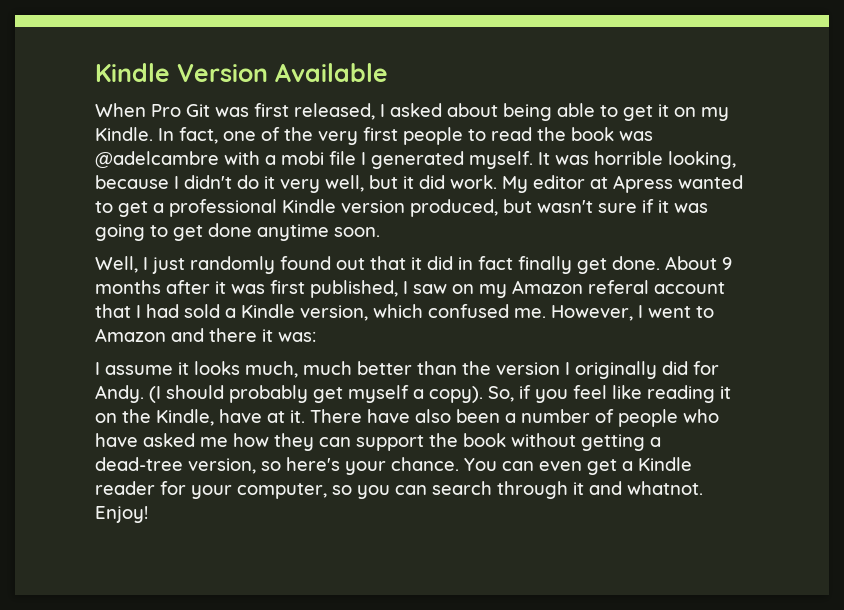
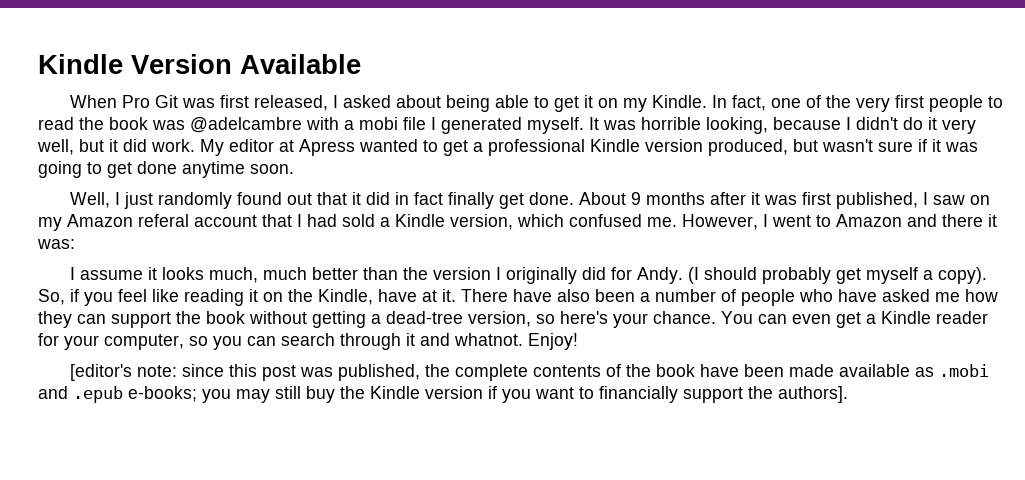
+ [editor's note: since this post was published, the complete contents of the book have been made available as .mobi and .epub e-books; you may still buy the Kindle version if you want to financially support the authors].

